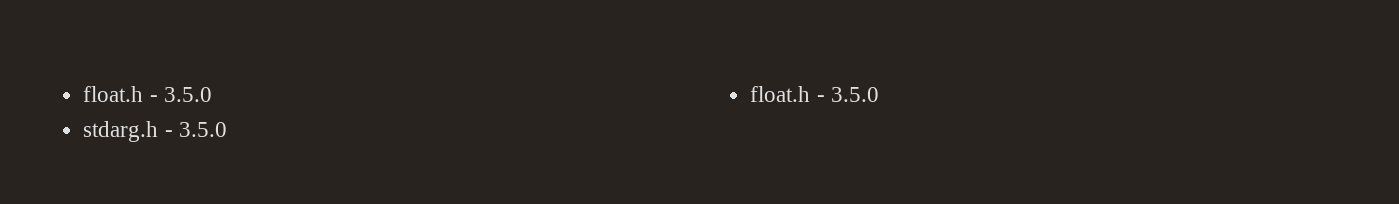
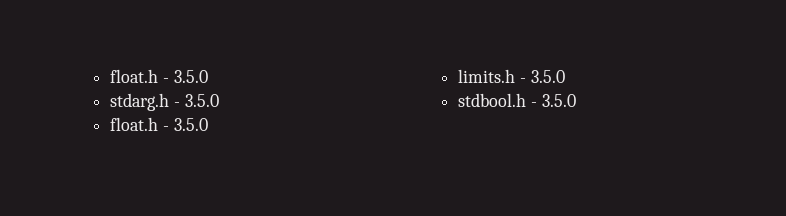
+ limits.h - 3.5.0
+ stdbool.h - 3.5.0

